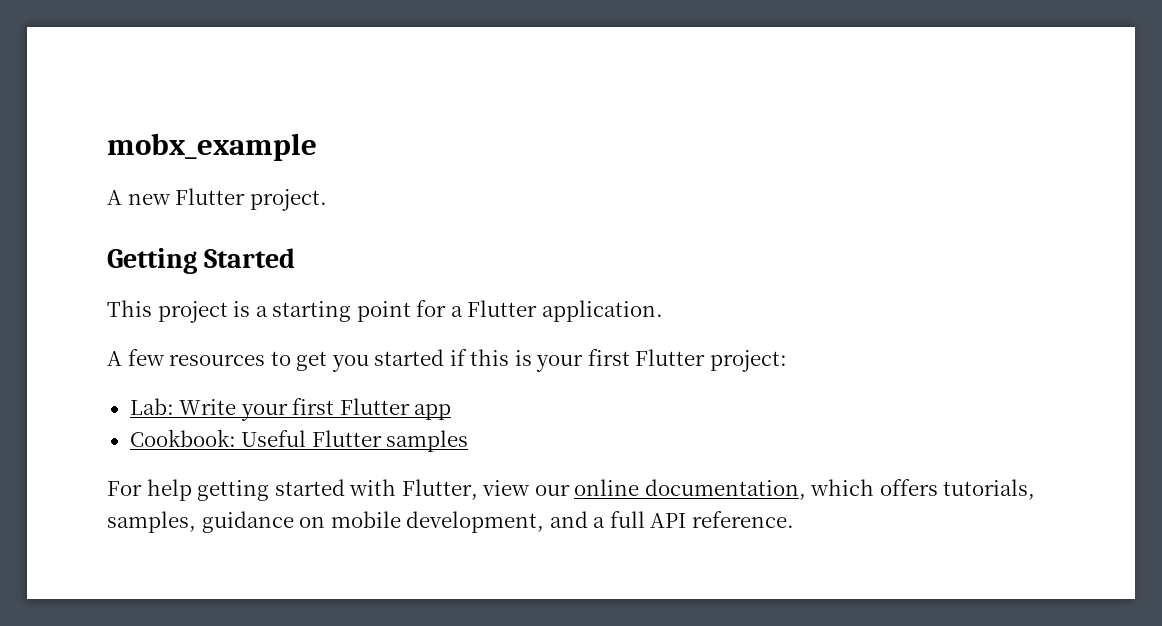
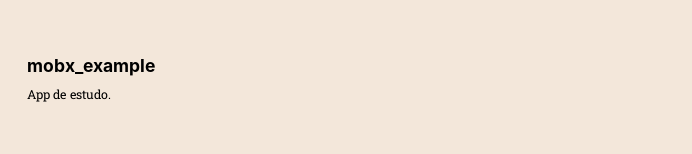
- A new Flutter project.
- Getting Started
- This project is a starting point for a Flutter application.
- A few resources to get you started if this is your first Flutter project:
- Lab: Write your first Flutter app
- Cookbook: Useful Flutter samples
- For help getting started with Flutter, view our online documentation, which offers tutorials, samples, guidance on mobile development, and a full API reference.
+ App de estudo.

